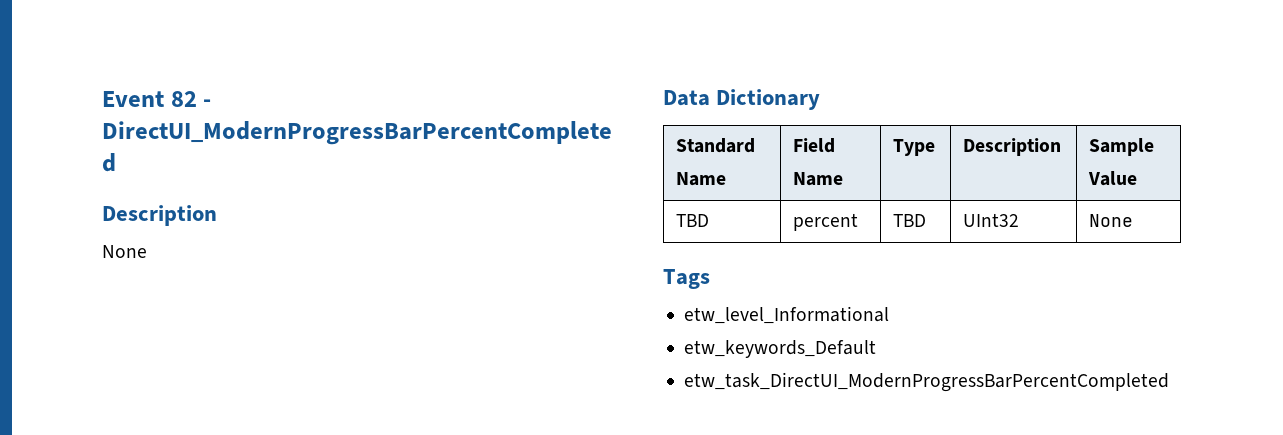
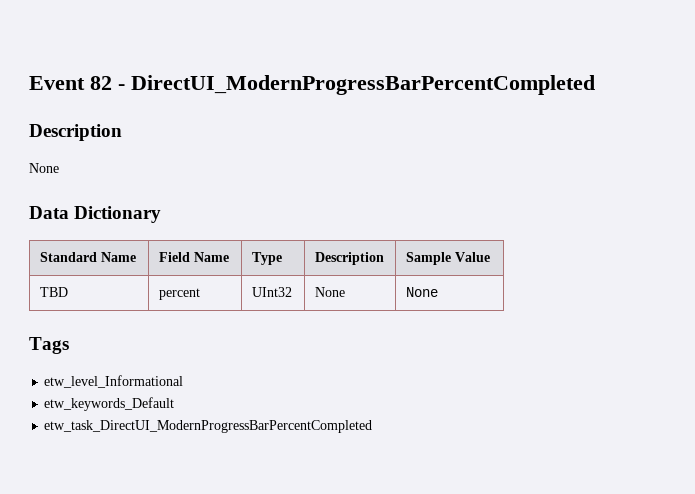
- TBD | percent | TBD | UInt32 | None
+ TBD | percent | UInt32 | None | None

